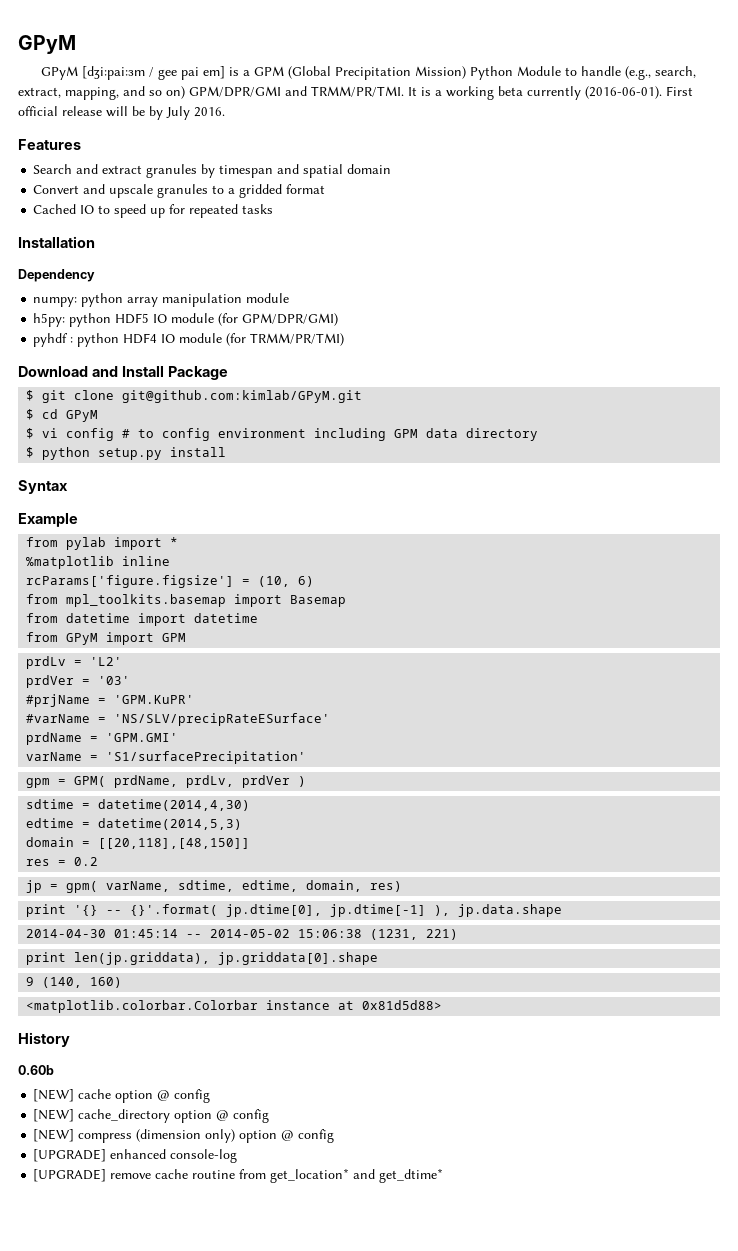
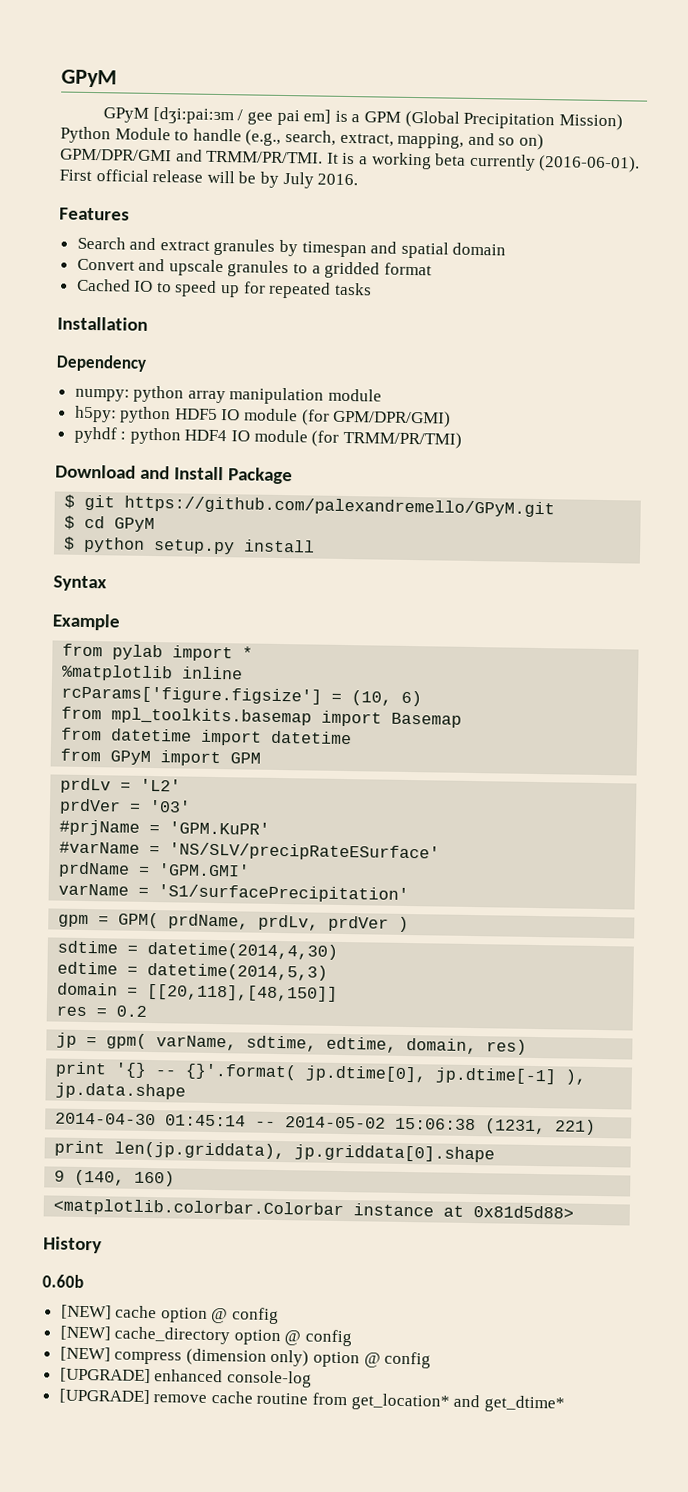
- $ git clone git@github.com:kimlab/GPyM.git
+ $ git https://github.com/palexandremello/GPyM.git
- $ vi config # to config environment including GPM data directory

